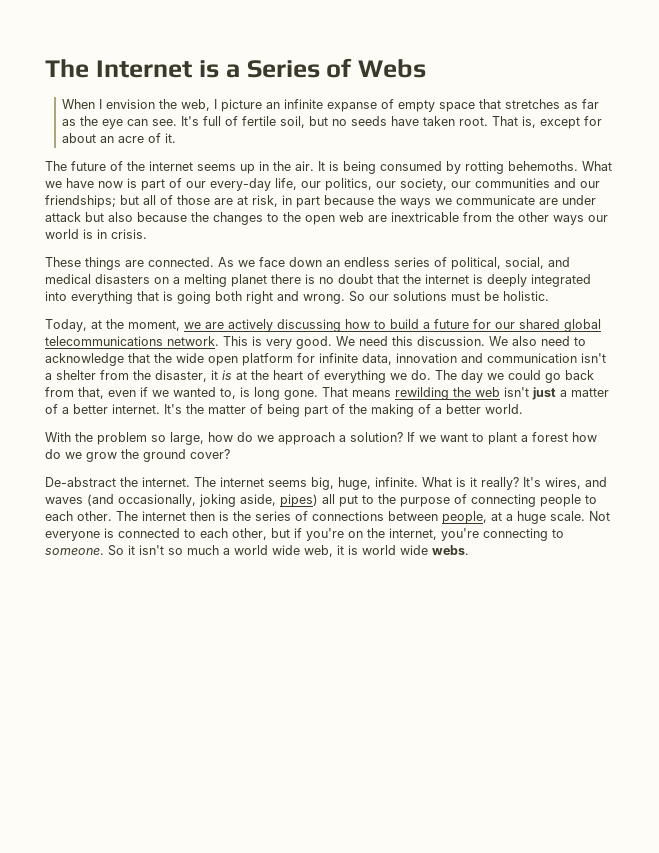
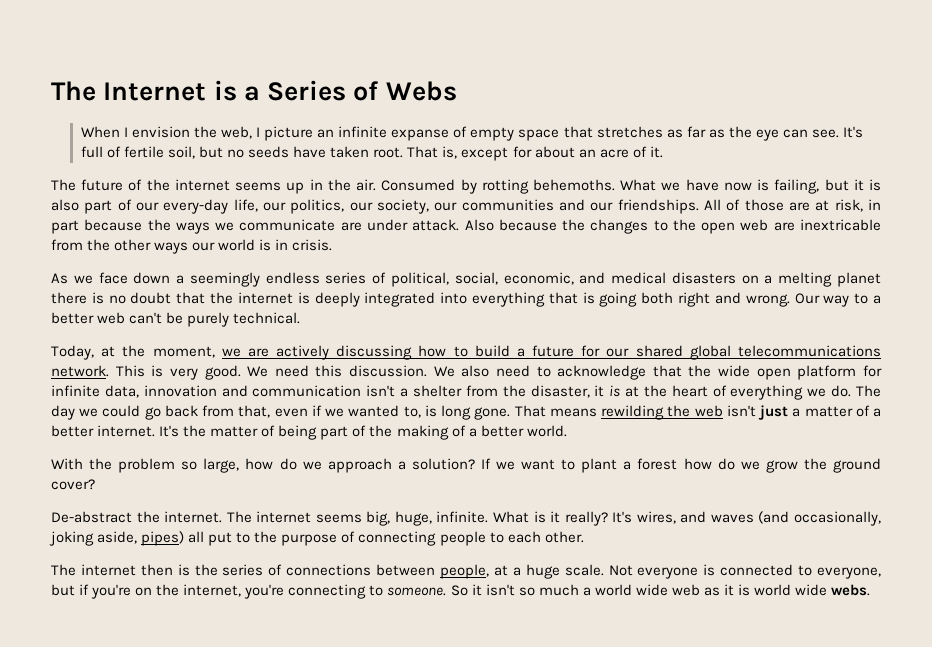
- It is being consumed by rotting behemoths.
+ Consumed by rotting behemoths.
- What we have now is part of our every-day life, our politics, our society, our communities and our friendships; but all of those are at risk, in part because the ways we communicate are under attack but also because the changes to the open web are inextricable from the other ways our world is in crisis.
+ What we have now is failing, but it is also part of our every-day life, our politics, our society, our communities and our friendships. All of those are at risk, in part because the ways we communicate are under attack. Also because the changes to the open web are inextricable from the other ways our world is in crisis.
- These things are connected. As we face down an endless series of political, social, and medical disasters on a melting planet there is no doubt that the internet is deeply integrated into everything that is going both right and wrong.
+ As we face down a seemingly endless series of political, social, economic, and medical disasters on a melting planet there is no doubt that the internet is deeply integrated into everything that is going both right and wrong.
- So our solutions must be holistic.
+ Our way to a better web can't be purely technical.
- It's wires, and waves (and occasionally, joking aside, pipes) all put to the purpose of connecting people to each other. The internet then is the series of connections between people, at a huge scale.
+ It's wires, and waves (and occasionally, joking aside, pipes) all put to the purpose of connecting people to each other.
+ The internet then is the series of connections between people, at a huge scale.
- Not everyone is connected to each other, but if you're on the internet, you're connecting to someone.
+ Not everyone is connected to everyone, but if you're on the internet, you're connecting to someone.
- So it isn't so much a world wide web, it is world wide webs.
+ So it isn't so much a world wide web as it is world wide webs.

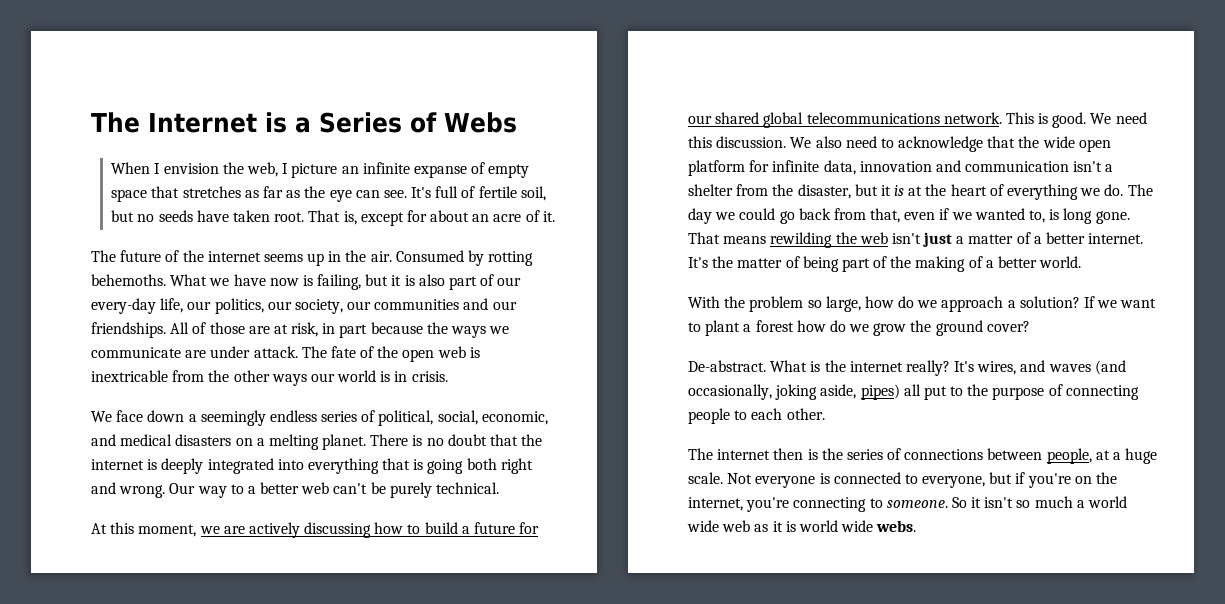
- Also because the changes to the open web are inextricable from the other ways our world is in crisis.
+ The fate of the open web is inextricable from the other ways our world is in crisis.
- As we face down a seemingly endless series of political, social, economic, and medical disasters on a melting planet there is no doubt that the internet is deeply integrated into everything that is going both right and wrong.
+ We face down a seemingly endless series of political, social, economic, and medical disasters on a melting planet. There is no doubt that the internet is deeply integrated into everything that is going both right and wrong.
- Today, at the moment, we are actively discussing how to build a future for our shared global telecommunications network.
+ At this moment, we are actively discussing how to build a future for our shared global telecommunications network.
- This is very good.
+ This is good.
- We also need to acknowledge that the wide open platform for infinite data, innovation and communication isn't a shelter from the disaster, it is at the heart of everything we do.
+ We also need to acknowledge that the wide open platform for infinite data, innovation and communication isn't a shelter from the disaster, but it is at the heart of everything we do.
- De-abstract the internet. The internet seems big, huge, infinite. What is it really?
+ De-abstract. What is the internet really?

